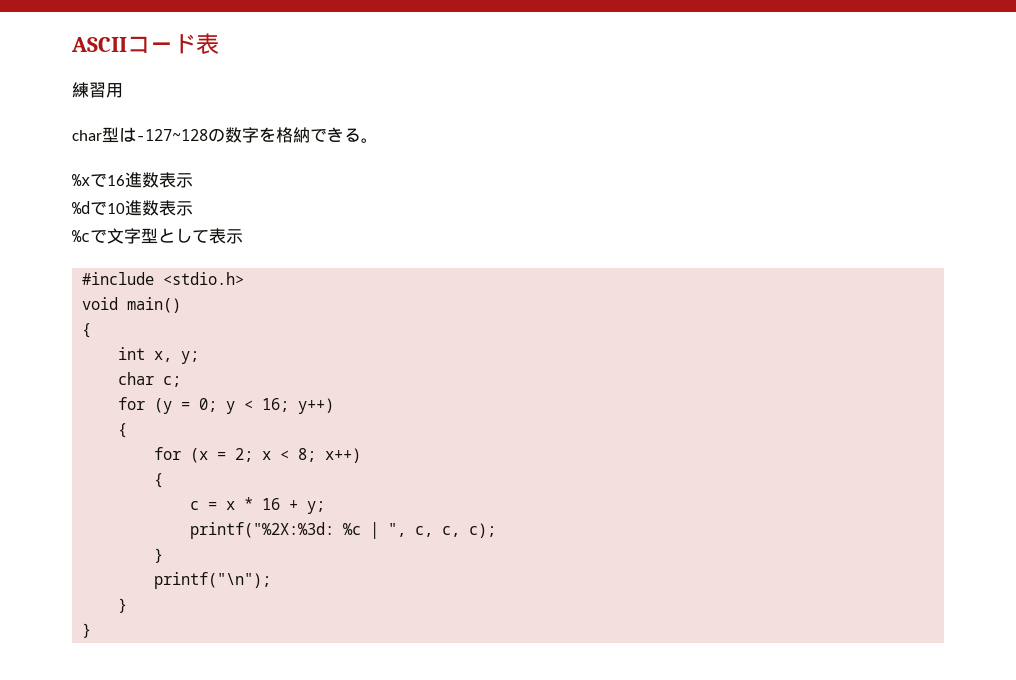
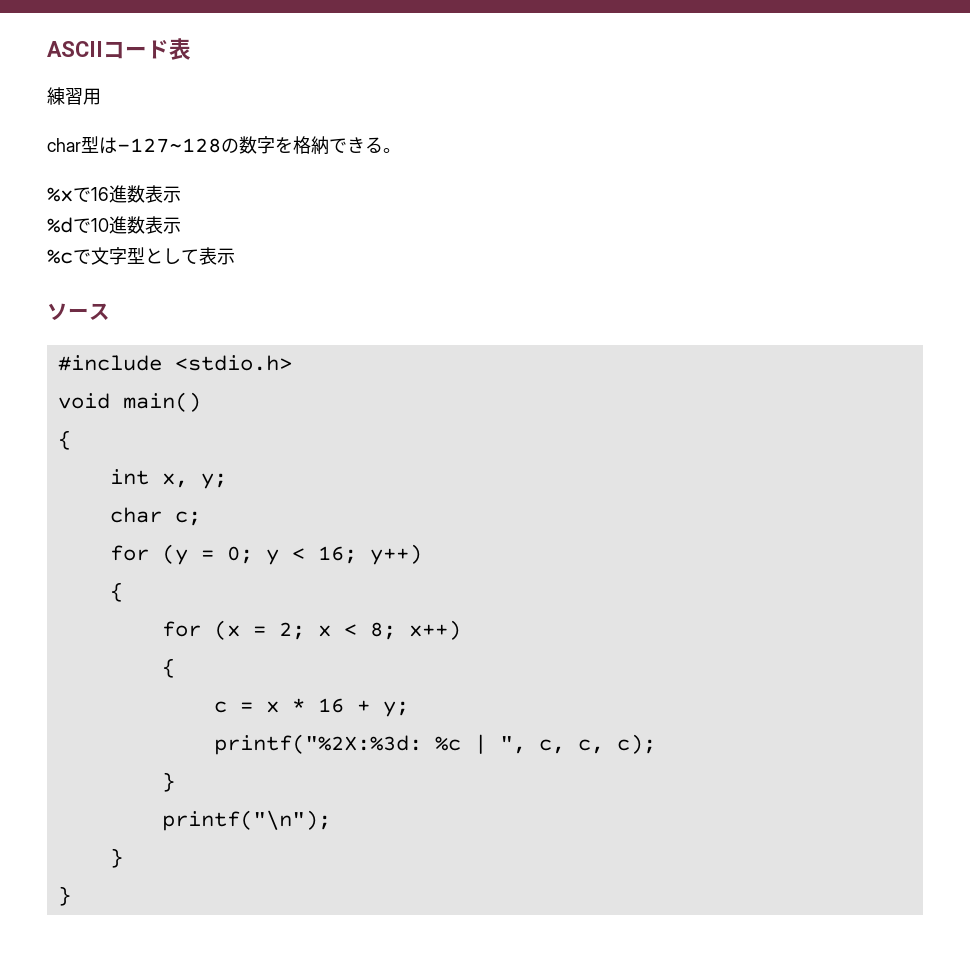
+ ソース

